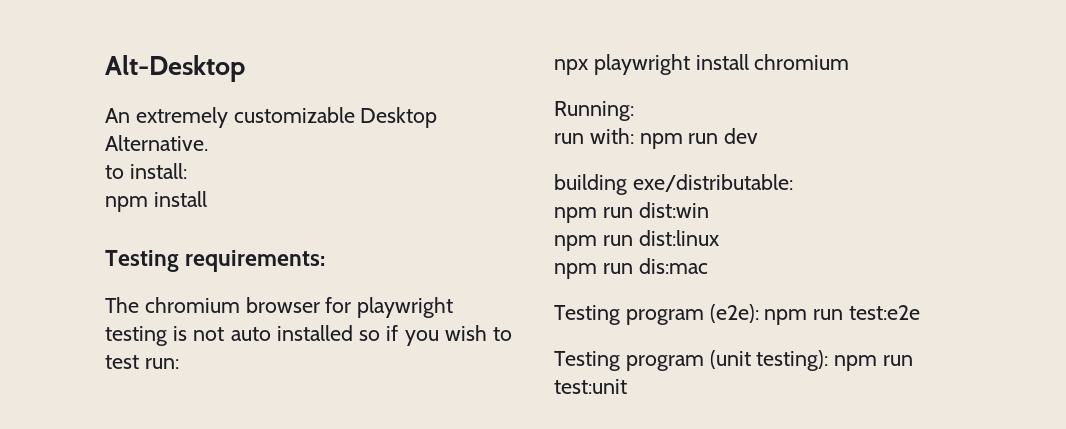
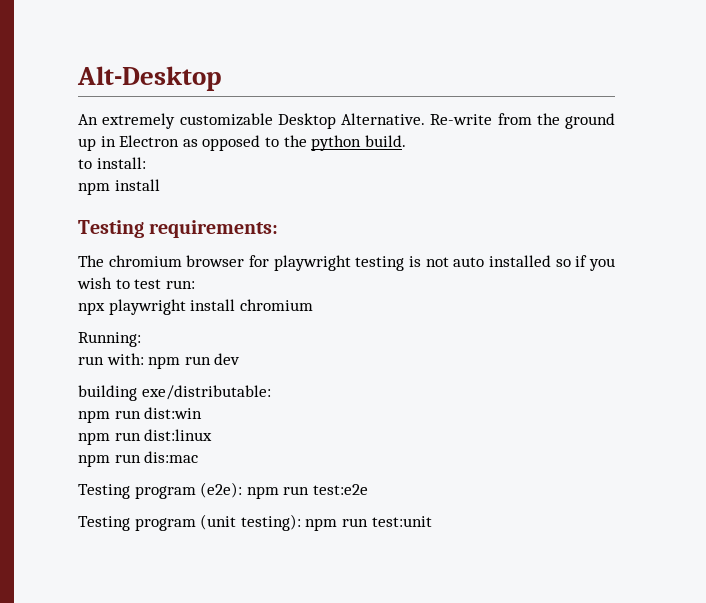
+ Re-write from the ground up in Electron as opposed to the python build.

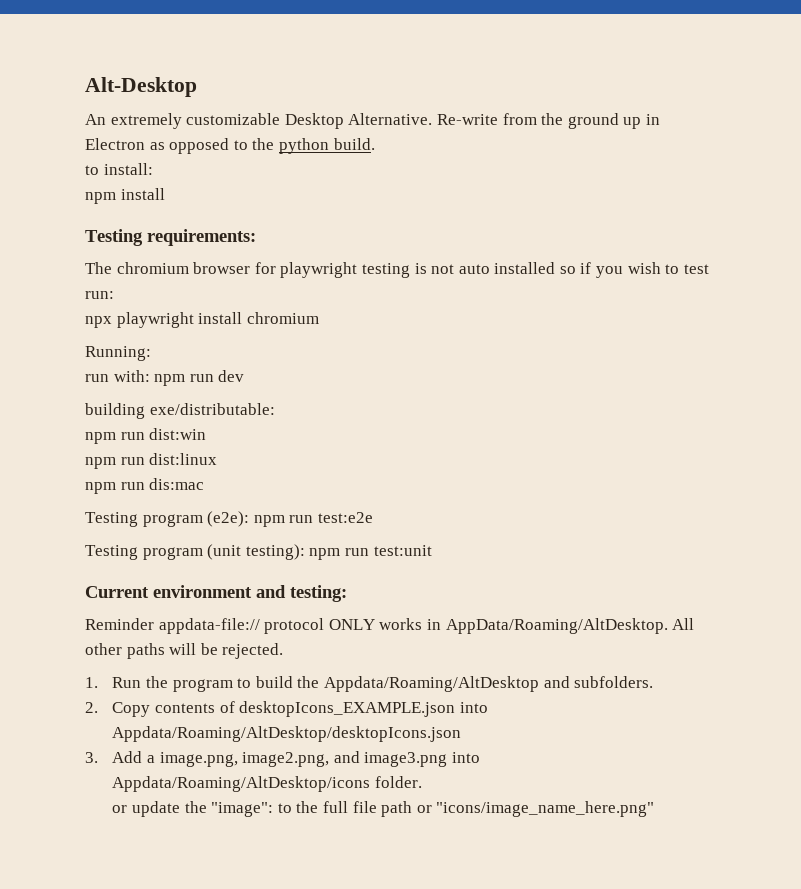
+ Current environment and testing:
+ Reminder appdata-file:// protocol ONLY works in AppData/Roaming/AltDesktop. All other paths will be rejected.
+ 1. Run the program to build the Appdata/Roaming/AltDesktop and subfolders.
+ 2. Copy contents of desktopIcons_EXAMPLE.json into Appdata/Roaming/AltDesktop/desktopIcons.json
+ 3. Add a image.png, image2.png, and image3.png into Appdata/Roaming/AltDesktop/icons folder.
+ or update the "image": to the full file path or "icons/image_name_here.png"

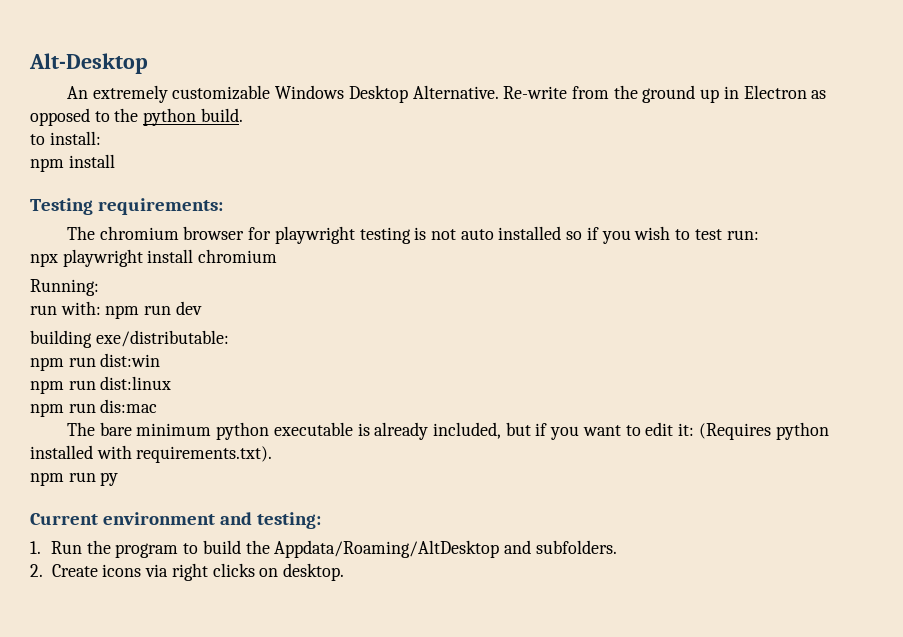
- An extremely customizable Desktop Alternative.
+ An extremely customizable Windows Desktop Alternative.
- Testing program (e2e): npm run test:e2e
- Testing program (unit testing): npm run test:unit
+ The bare minimum python executable is already included, but if you want to edit it: (Requires python installed with requirements.txt).
+ npm run py
  Current environment and testing:
- Reminder appdata-file:// protocol ONLY works in AppData/Roaming/AltDesktop. All other paths will be rejected.
- 2. Copy contents of desktopIcons_EXAMPLE.json into Appdata/Roaming/AltDesktop/desktopIcons.json
- 3. Add a image.png, image2.png, and image3.png into Appdata/Roaming/AltDesktop/icons folder.
- or update the "image": to the full file path or "icons/image_name_here.png"
+ 2. Create icons via right clicks on desktop.

